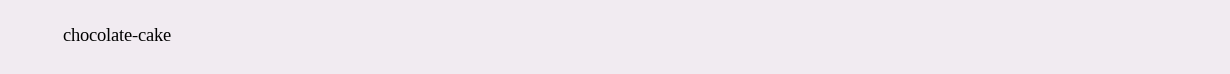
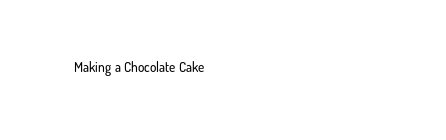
- chocolate-cake
+ Making a Chocolate Cake

